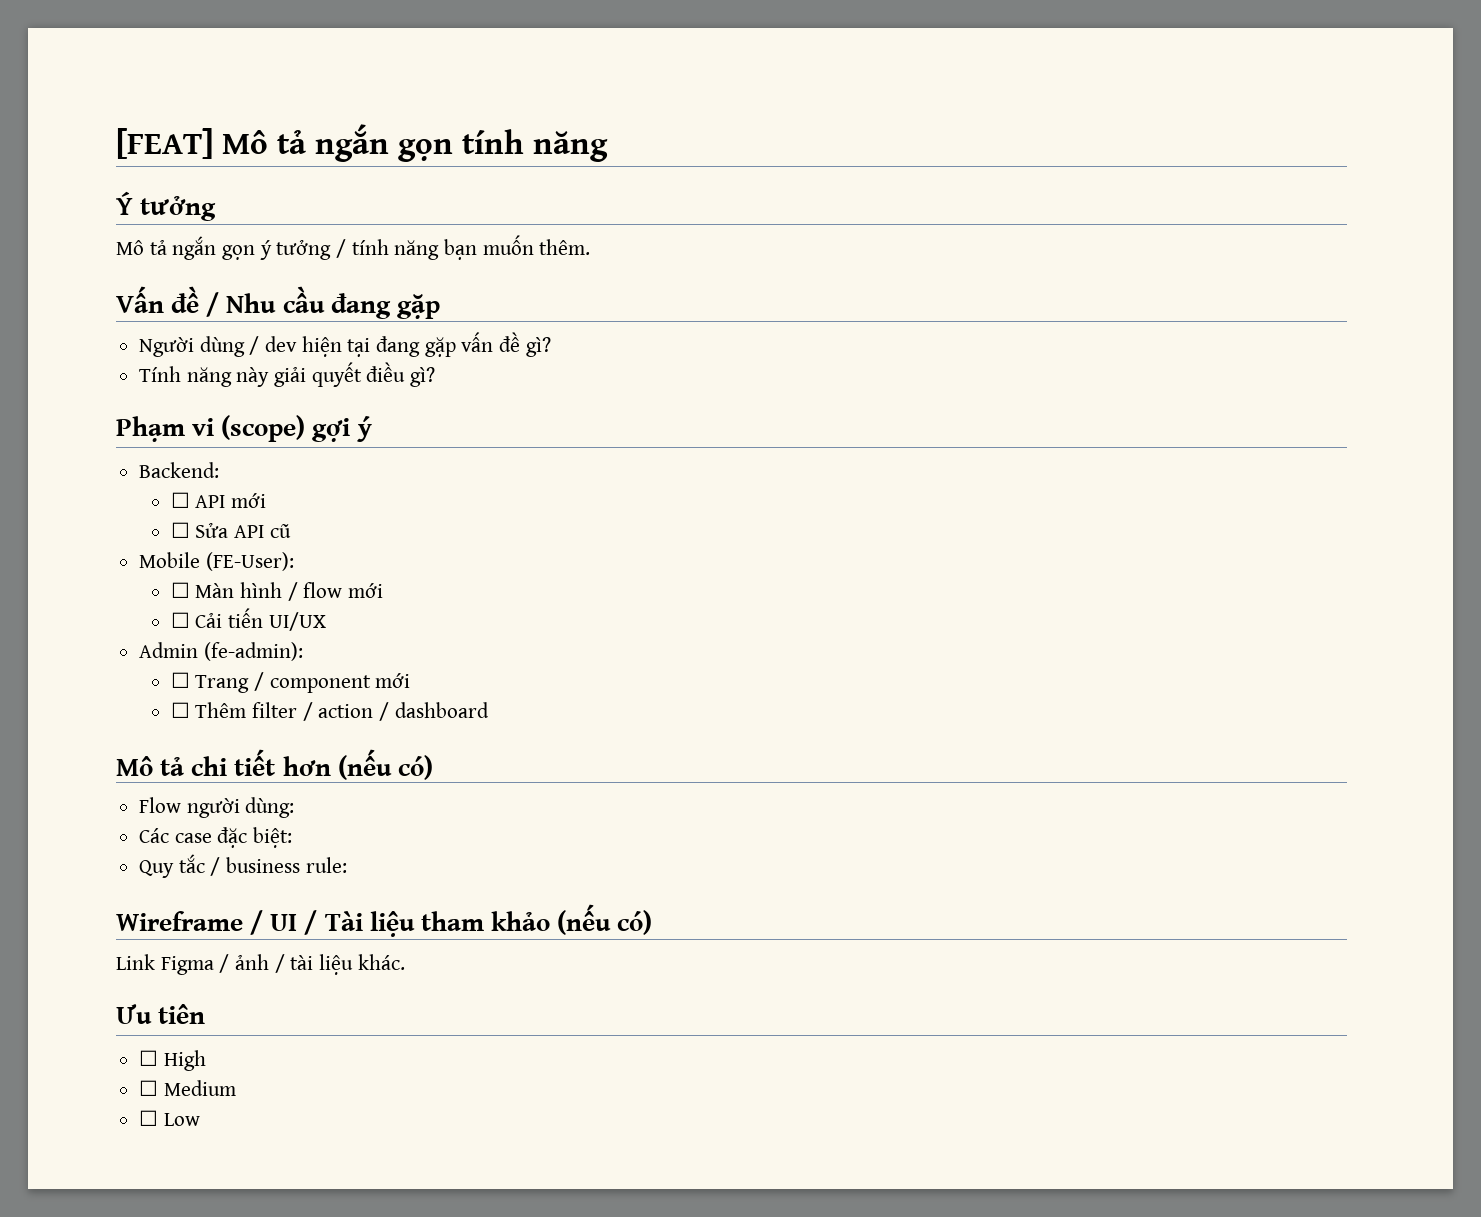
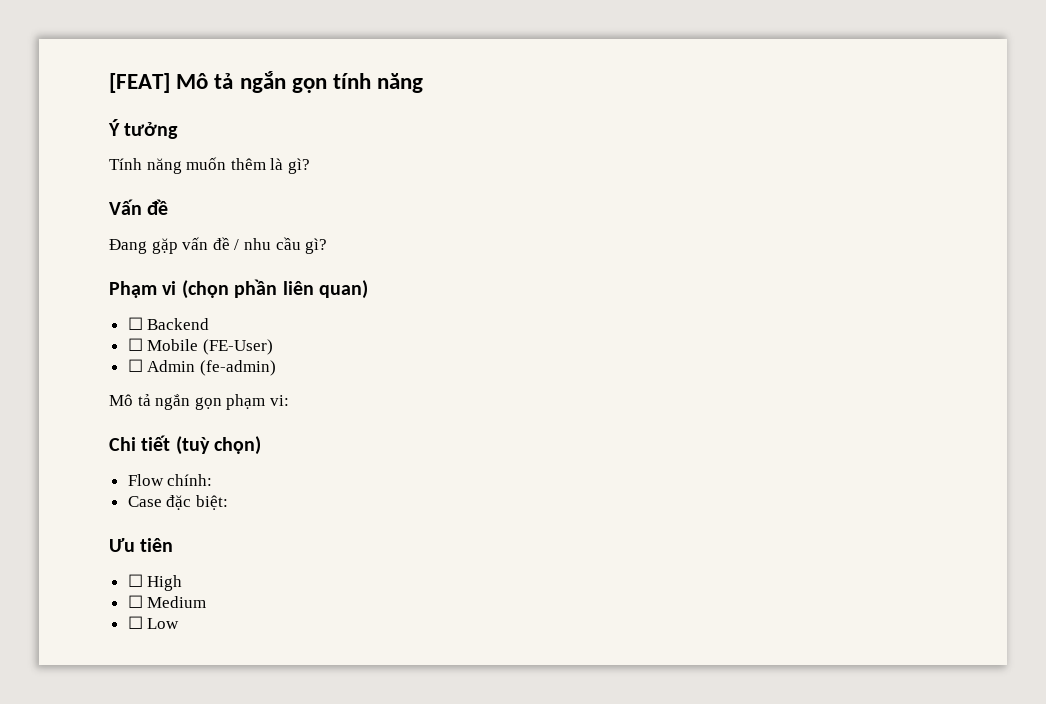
- Mô tả ngắn gọn ý tưởng / tính năng bạn muốn thêm.
- Vấn đề / Nhu cầu đang gặp
- Người dùng / dev hiện tại đang gặp vấn đề gì?
- Tính năng này giải quyết điều gì?
- Phạm vi (scope) gợi ý
- Backend:
- ☐ API mới
- ☐ Sửa API cũ
- Mobile (FE-User):
- ☐ Màn hình / flow mới
- ☐ Cải tiến UI/UX
- Admin (fe-admin):
- ☐ Trang / component mới
- ☐ Thêm filter / action / dashboard
- Mô tả chi tiết hơn (nếu có)
- Flow người dùng:
- Các case đặc biệt:
- Quy tắc / business rule:
- Wireframe / UI / Tài liệu tham khảo (nếu có)
- Link Figma / ảnh / tài liệu khác.
+ Tính năng muốn thêm là gì?
+ Vấn đề
+ Đang gặp vấn đề / nhu cầu gì?
+ Phạm vi (chọn phần liên quan)
+ ☐ Backend
+ ☐ Mobile (FE-User)
+ ☐ Admin (fe-admin)
+ Mô tả ngắn gọn phạm vi:
+ Chi tiết (tuỳ chọn)
+ Flow chính:
+ Case đặc biệt:

